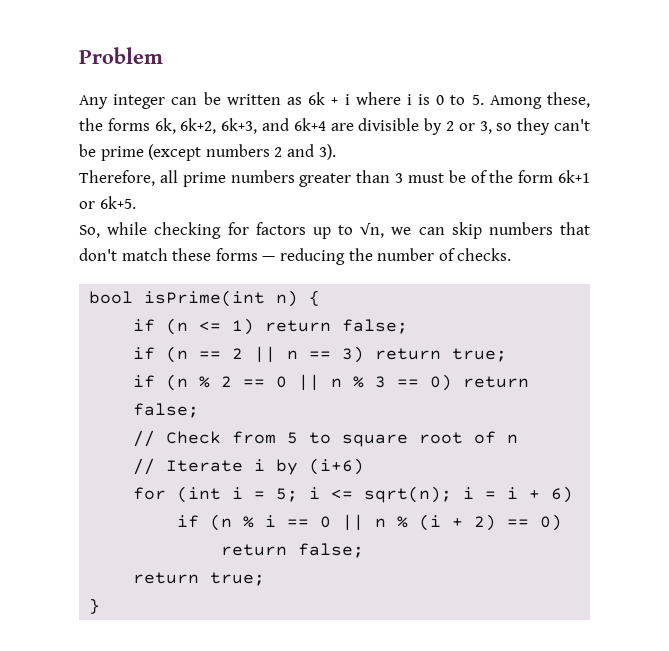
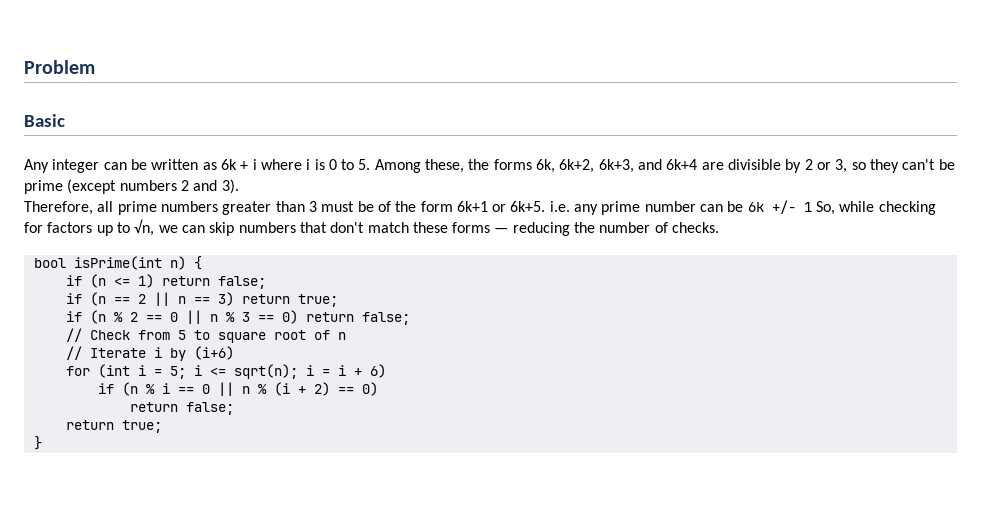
+ Basic
- Therefore, all prime numbers greater than 3 must be of the form 6k+1 or 6k+5.
- So, while checking for factors up to √n, we can skip numbers that don't match these forms — reducing the number of checks.
+ Therefore, all prime numbers greater than 3 must be of the form 6k+1 or 6k+5. i.e. any prime number can be 6k +/- 1 So, while checking for factors up to √n, we can skip numbers that don't match these forms — reducing the number of checks.

